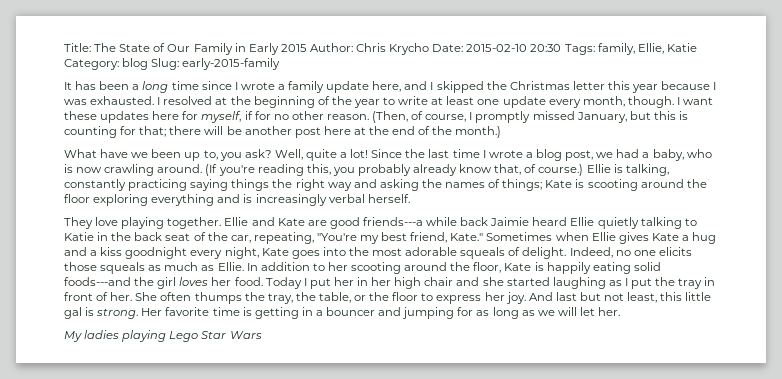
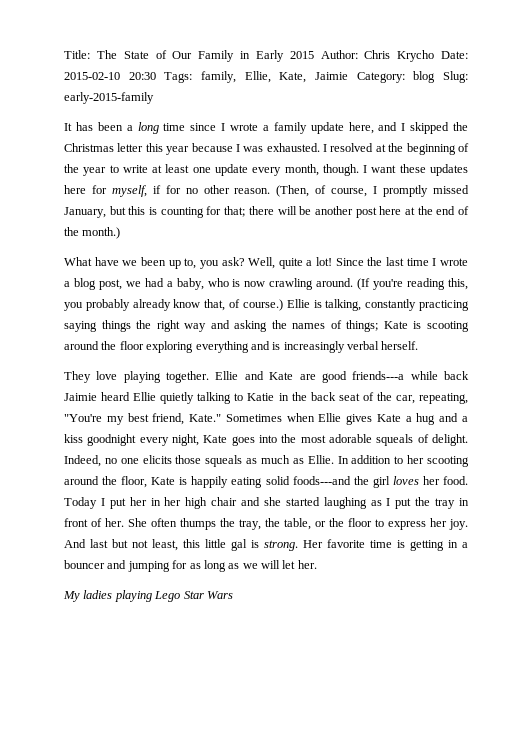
- Title: The State of Our Family in Early 2015 Author: Chris Krycho Date: 2015-02-10 20:30 Tags: family, Ellie, Katie Category: blog Slug: early-2015-family
+ Title: The State of Our Family in Early 2015 Author: Chris Krycho Date: 2015-02-10 20:30 Tags: family, Ellie, Kate, Jaimie Category: blog Slug: early-2015-family

